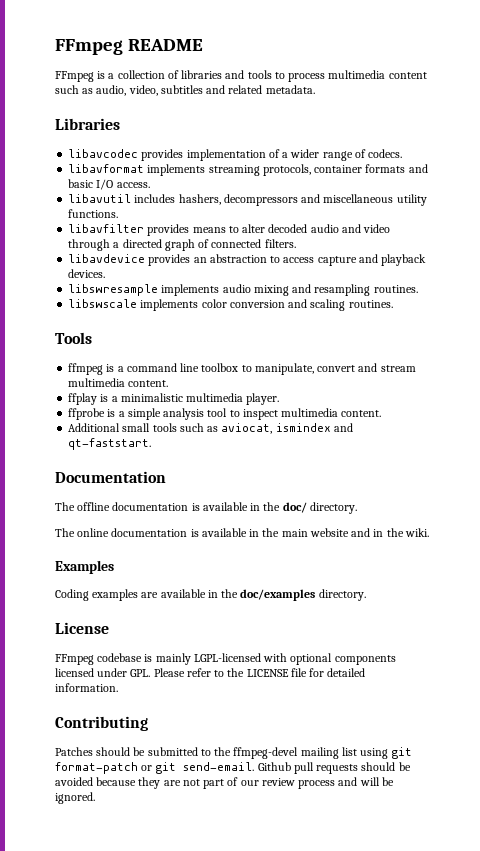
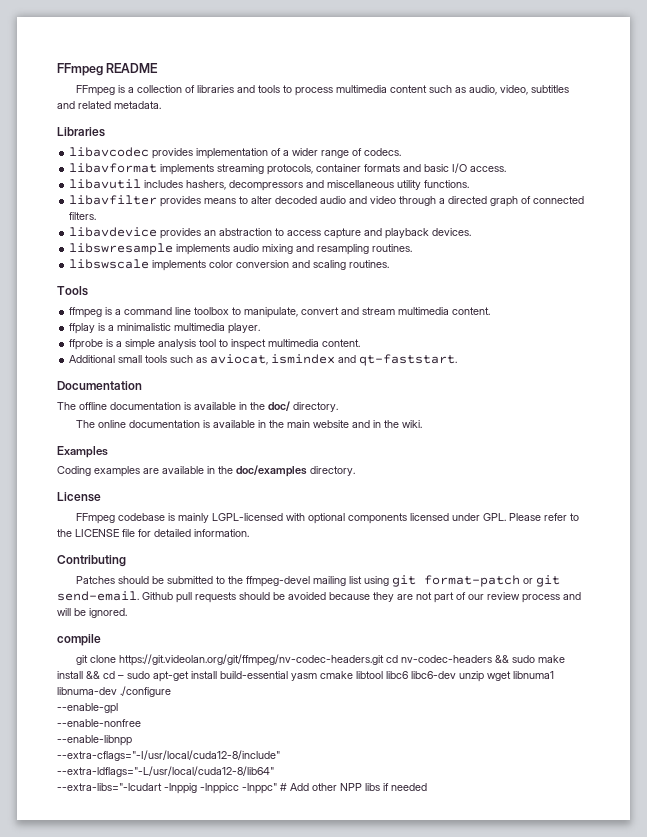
+ compile
+ git clone https://git.videolan.org/git/ffmpeg/nv-codec-headers.git cd nv-codec-headers && sudo make install && cd – sudo apt-get install build-essential yasm cmake libtool libc6 libc6-dev unzip wget libnuma1 libnuma-dev ./configure
+ --enable-gpl
+ --enable-nonfree
+ --enable-libnpp
+ --extra-cflags="-I/usr/local/cuda12-8/include"
+ --extra-ldflags="-L/usr/local/cuda12-8/lib64"
+ --extra-libs="-lcudart -lnppig -lnppicc -lnppc" # Add other NPP libs if needed

